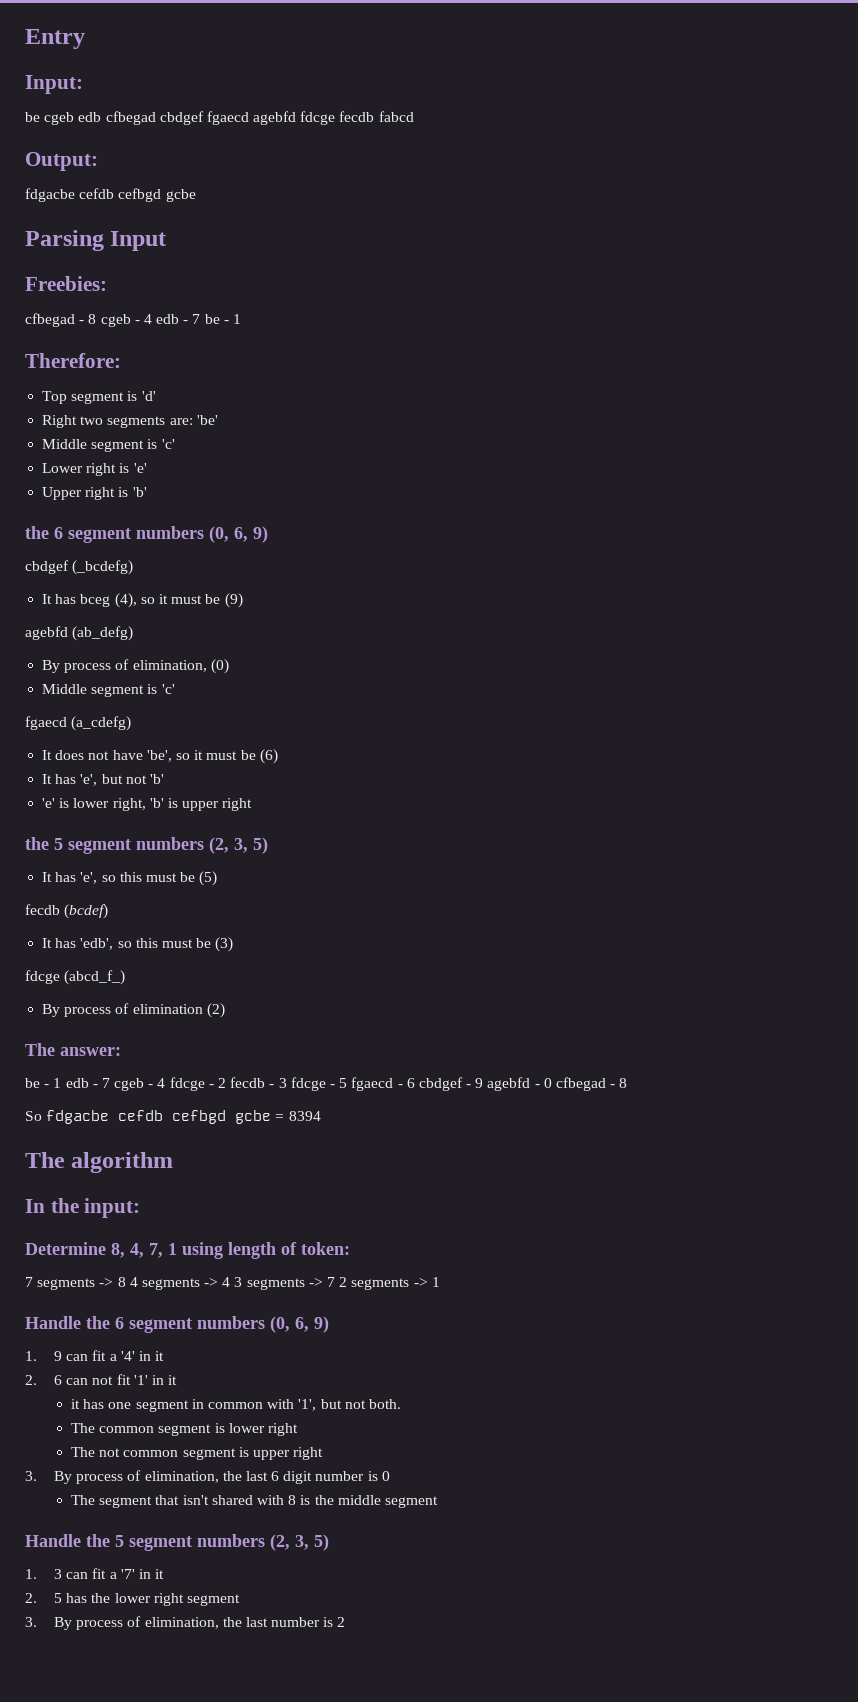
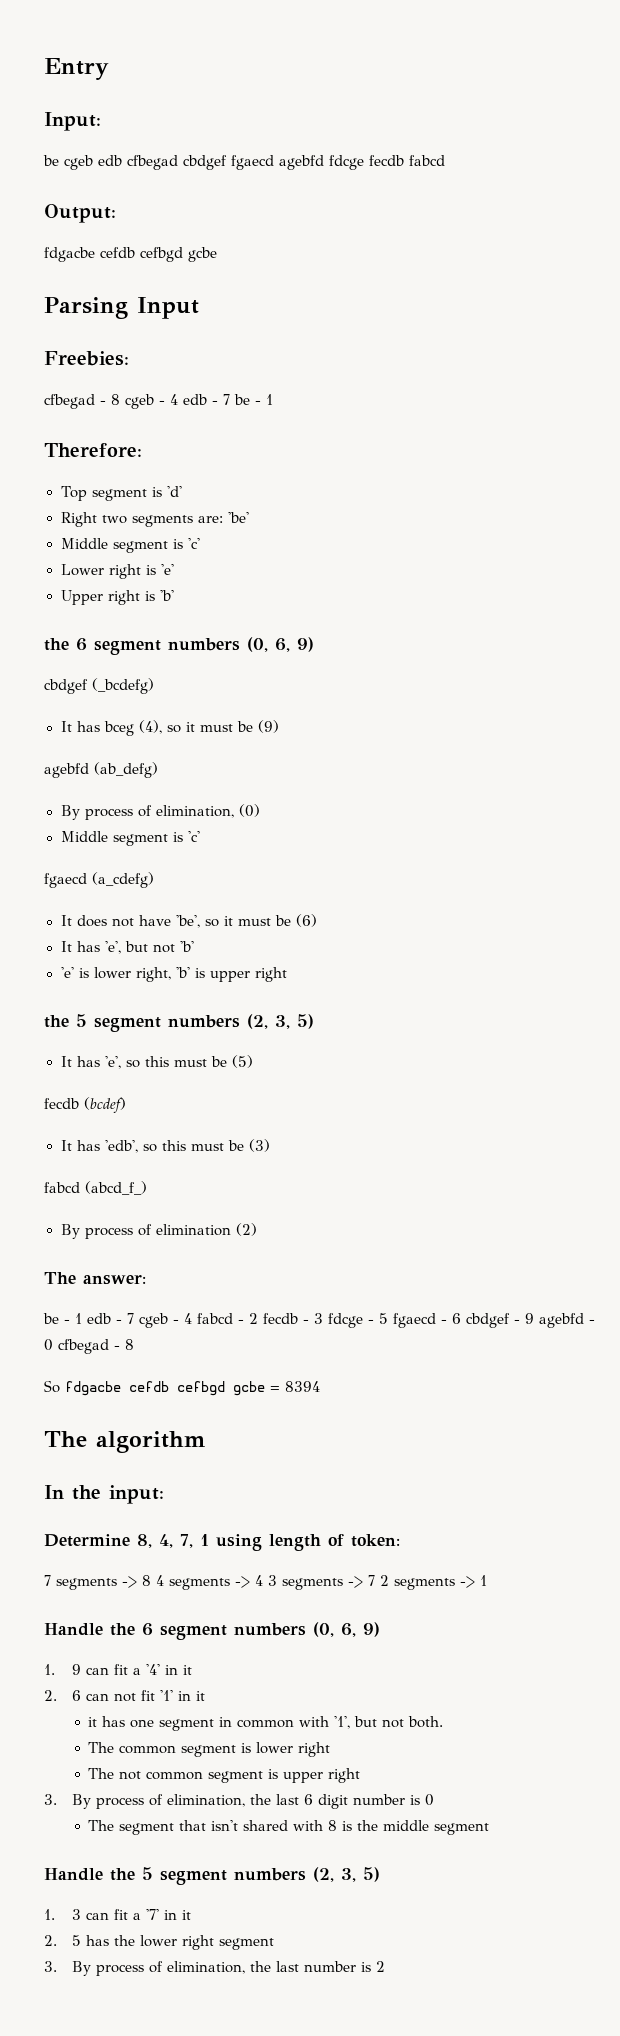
- fdcge (abcd_f_)
+ fabcd (abcd_f_)
- be - 1 edb - 7 cgeb - 4 fdcge - 2 fecdb - 3 fdcge - 5 fgaecd - 6 cbdgef - 9 agebfd - 0 cfbegad - 8
+ be - 1 edb - 7 cgeb - 4 fabcd - 2 fecdb - 3 fdcge - 5 fgaecd - 6 cbdgef - 9 agebfd - 0 cfbegad - 8

